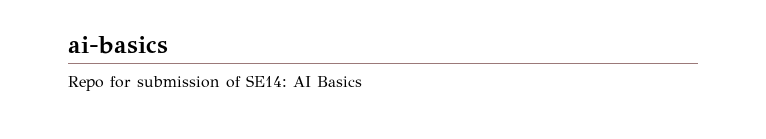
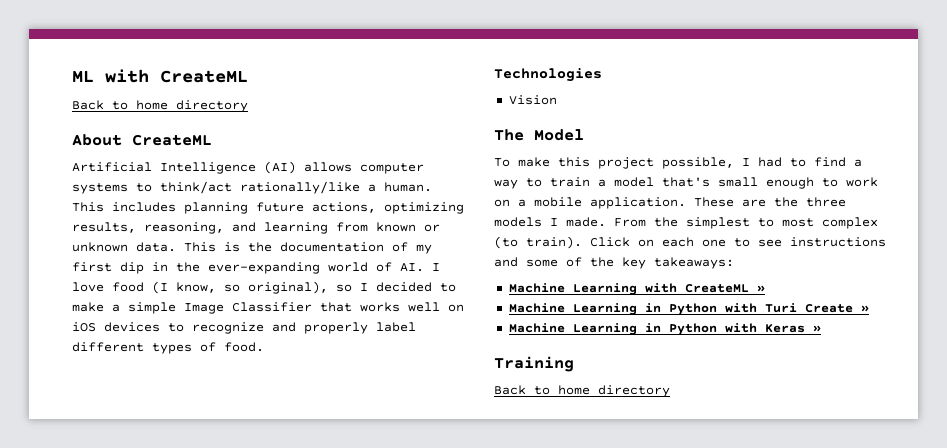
- ai-basics
- Repo for submission of SE14: AI Basics
+ ML with CreateML
+ Back to home directory
+ About CreateML
+ Artificial Intelligence (AI) allows computer systems to think/act rationally/like a human. This includes planning future actions, optimizing results, reasoning, and learning from known or unknown data. This is the documentation of my first dip in the ever-expanding world of AI. I love food (I know, so original), so I decided to make a simple Image Classifier that works well on iOS devices to recognize and properly label different types of food.
+ Technologies
+ Vision
+ The Model
+ To make this project possible, I had to find a way to train a model that's small enough to work on a mobile application. These are the three models I made. From the simplest to most complex (to train). Click on each one to see instructions and some of the key takeaways:
+ Machine Learning with CreateML »
+ Machine Learning in Python with Turi Create »
+ Machine Learning in Python with Keras »
+ Training
+ Back to home directory

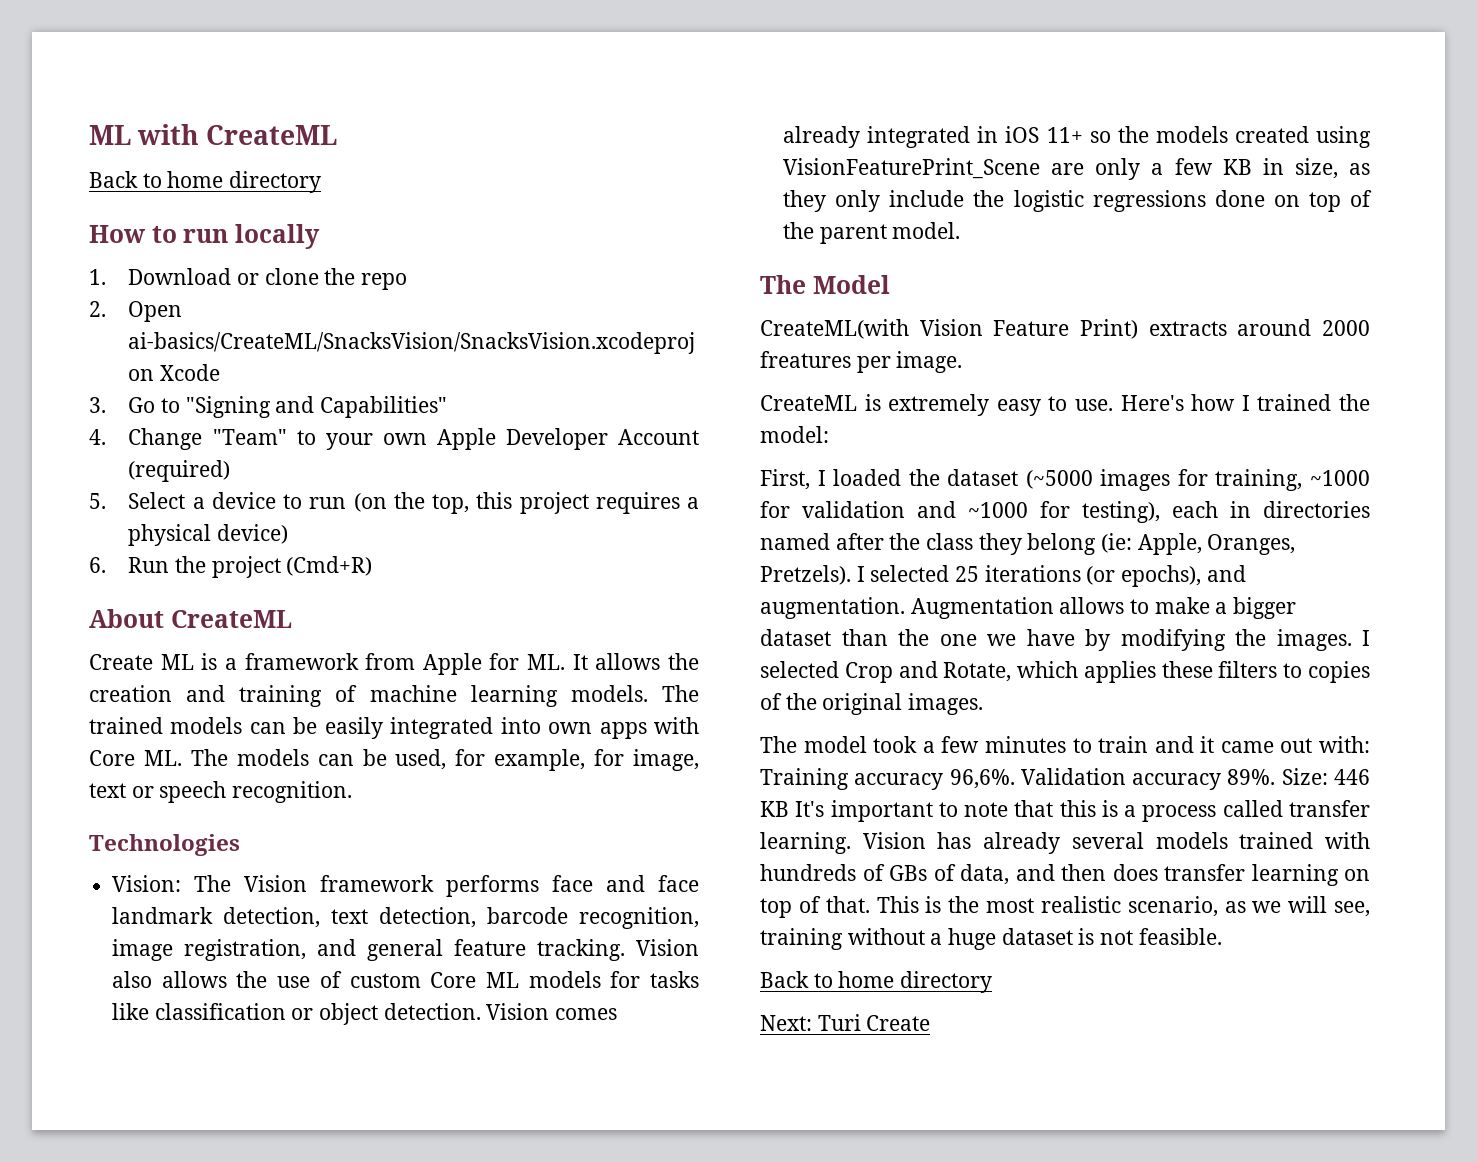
+ How to run locally
+ 1. Download or clone the repo
+ 2. Open ai-basics/CreateML/SnacksVision/SnacksVision.xcodeproj on Xcode
+ 3. Go to "Signing and Capabilities"
+ 4. Change "Team" to your own Apple Developer Account (required)
+ 5. Select a device to run (on the top, this project requires a physical device)
+ 6. Run the project (Cmd+R)
  About CreateML
- Artificial Intelligence (AI) allows computer systems to think/act rationally/like a human. This includes planning future actions, optimizing results, reasoning, and learning from known or unknown data. This is the documentation of my first dip in the ever-expanding world of AI. I love food (I know, so original), so I decided to make a simple Image Classifier that works well on iOS devices to recognize and properly label different types of food.
+ Create ML is a framework from Apple for ML. It allows the creation and training of machine learning models. The trained models can be easily integrated into own apps with Core ML. The models can be used, for example, for image, text or speech recognition.
- Vision
+ Vision: The Vision framework performs face and face landmark detection, text detection, barcode recognition, image registration, and general feature tracking. Vision also allows the use of custom Core ML models for tasks like classification or object detection. Vision comes already integrated in iOS 11+ so the models created using VisionFeaturePrint_Scene are only a few KB in size, as they only include the logistic regressions done on top of the parent model.
  The Model
- To make this project possible, I had to find a way to train a model that's small enough to work on a mobile application. These are the three models I made. From the simplest to most complex (to train). Click on each one to see instructions and some of the key takeaways:
- Machine Learning with CreateML »
- Machine Learning in Python with Turi Create »
- Machine Learning in Python with Keras »
- Training
+ CreateML(with Vision Feature Print) extracts around 2000 freatures per image.
+ CreateML is extremely easy to use. Here's how I trained the model:
+ First, I loaded the dataset (~5000 images for training, ~1000 for validation and ~1000 for testing), each in directories named after the class they belong (ie: Apple, Oranges, Pretzels). I selected 25 iterations (or epochs), and augmentation. Augmentation allows to make a bigger dataset than the one we have by modifying the images. I selected Crop and Rotate, which applies these filters to copies of the original images.
+ The model took a few minutes to train and it came out with: Training accuracy 96,6%. Validation accuracy 89%. Size: 446 KB It's important to note that this is a process called transfer learning. Vision has already several models trained with hundreds of GBs of data, and then does transfer learning on top of that. This is the most realistic scenario, as we will see, training without a huge dataset is not feasible.
  Back to home directory
+ Next: Turi Create

